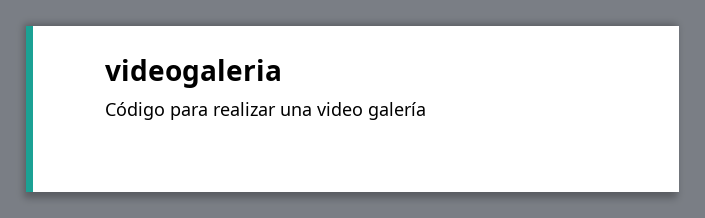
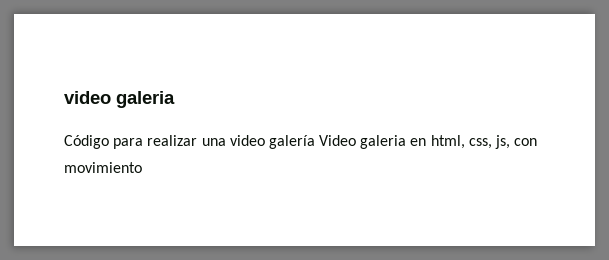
- videogaleria
+ video galeria
- Código para realizar una video galería
+ Código para realizar una video galería Video galeria en html, css, js, con movimiento

